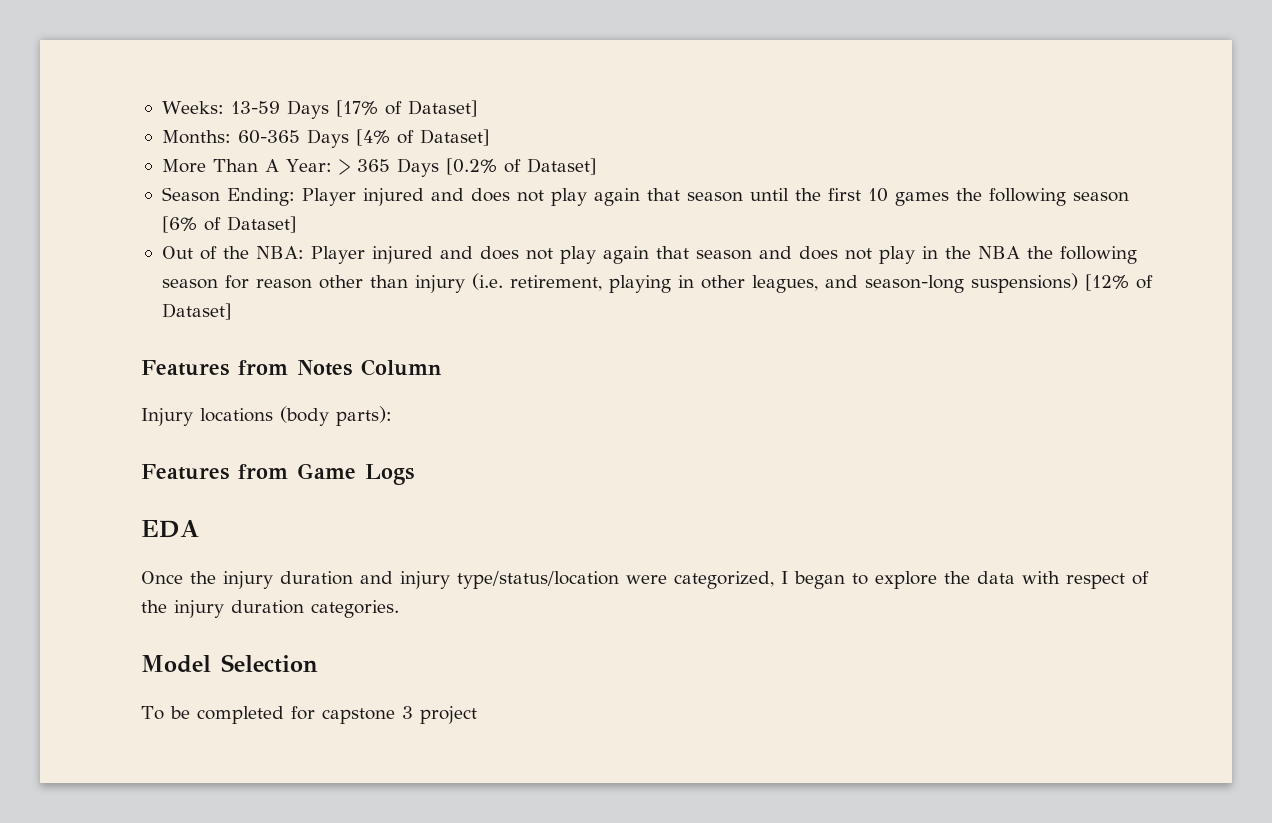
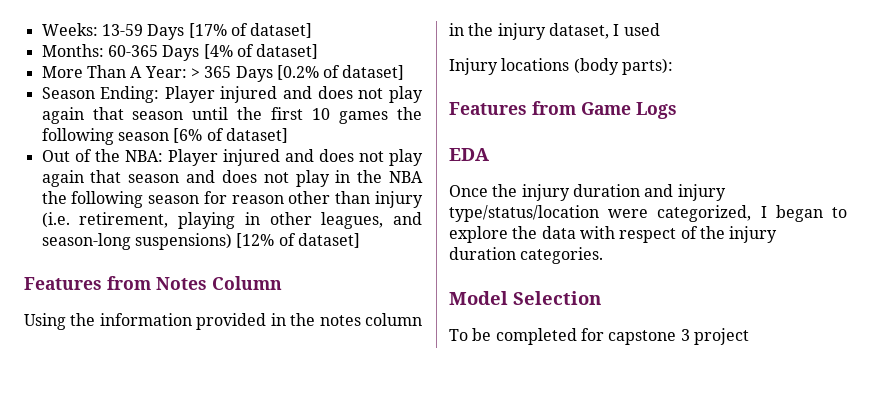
- Weeks: 13-59 Days [17% of Dataset]
+ Weeks: 13-59 Days [17% of dataset]
- Months: 60-365 Days [4% of Dataset]
+ Months: 60-365 Days [4% of dataset]
- More Than A Year: > 365 Days [0.2% of Dataset]
+ More Than A Year: > 365 Days [0.2% of dataset]
- Season Ending: Player injured and does not play again that season until the first 10 games the following season [6% of Dataset]
+ Season Ending: Player injured and does not play again that season until the first 10 games the following season [6% of dataset]
- Out of the NBA: Player injured and does not play again that season and does not play in the NBA the following season for reason other than injury (i.e. retirement, playing in other leagues, and season-long suspensions) [12% of Dataset]
+ Out of the NBA: Player injured and does not play again that season and does not play in the NBA the following season for reason other than injury (i.e. retirement, playing in other leagues, and season-long suspensions) [12% of dataset]
+ Using the information provided in the notes column in the injury dataset, I used

